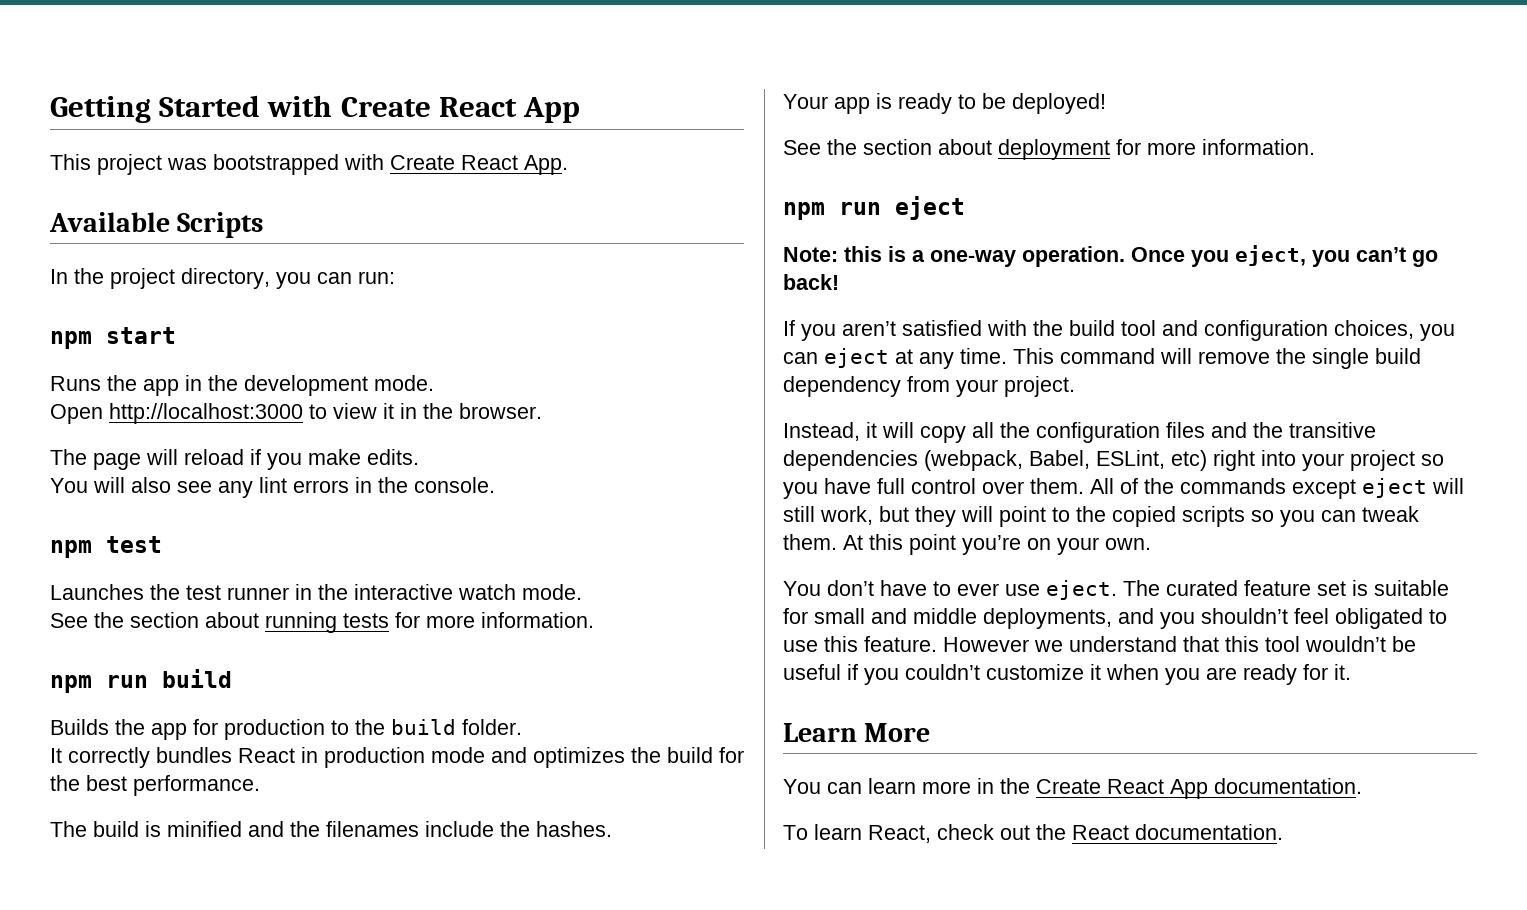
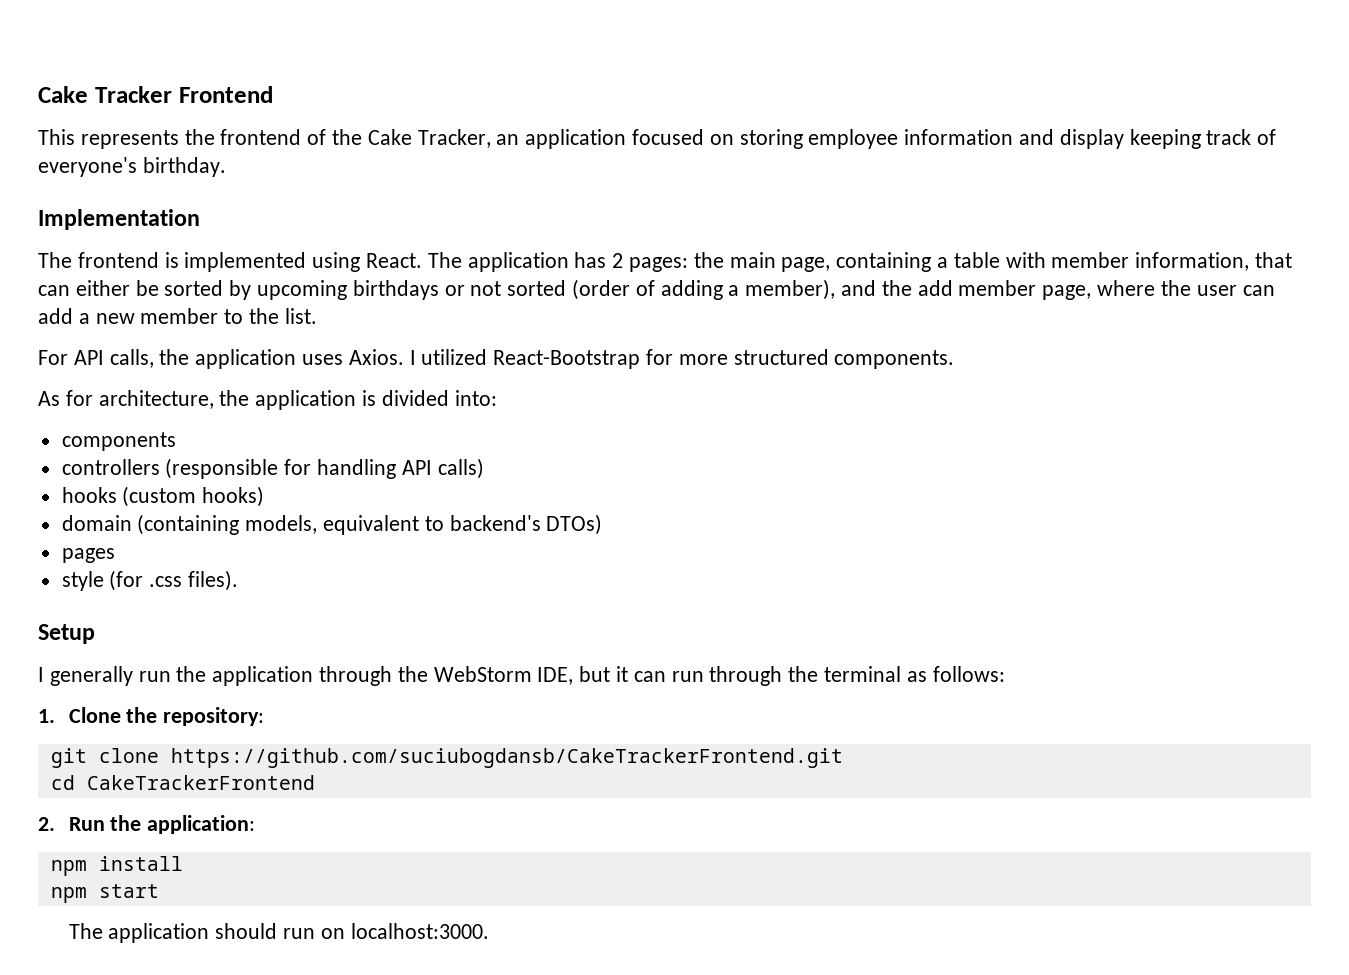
- Getting Started with Create React App
- This project was bootstrapped with Create React App.
- Available Scripts
- In the project directory, you can run:
+ Cake Tracker Frontend
+ This represents the frontend of the Cake Tracker, an application focused on storing employee information and display keeping track of everyone's birthday.
+ Implementation
+ The frontend is implemented using React. The application has 2 pages: the main page, containing a table with member information, that can either be sorted by upcoming birthdays or not sorted (order of adding a member), and the add member page, where the user can add a new member to the list.
+ For API calls, the application uses Axios. I utilized React-Bootstrap for more structured components.
+ As for architecture, the application is divided into:
+ components
+ controllers (responsible for handling API calls)
+ hooks (custom hooks)
+ domain (containing models, equivalent to backend's DTOs)
+ pages
+ style (for .css files).
+ Setup
+ I generally run the application through the WebStorm IDE, but it can run through the terminal as follows:
+ 1. Clone the repository:
+ git clone https://github.com/suciubogdansb/CakeTrackerFrontend.git
+ cd CakeTrackerFrontend
+ 2. Run the application:
+ npm install
  npm start
- Runs the app in the development mode.
- Open http://localhost:3000 to view it in the browser.
- The page will reload if you make edits.
- You will also see any lint errors in the console.
- npm test
- Launches the test runner in the interactive watch mode.
- See the section about running tests for more information.
- npm run build
- Builds the app for production to the build folder.
- It correctly bundles React in production mode and optimizes the build for the best performance.
- The build is minified and the filenames include the hashes.
- Your app is ready to be deployed!
- See the section about deployment for more information.
- npm run eject
- Note: this is a one-way operation. Once you eject, you can’t go back!
- If you aren’t satisfied with the build tool and configuration choices, you can eject at any time. This command will remove the single build dependency from your project.
- Instead, it will copy all the configuration files and the transitive dependencies (webpack, Babel, ESLint, etc) right into your project so you have full control over them. All of the commands except eject will still work, but they will point to the copied scripts so you can tweak them. At this point you’re on your own.
- You don’t have to ever use eject. The curated feature set is suitable for small and middle deployments, and you shouldn’t feel obligated to use this feature. However we understand that this tool wouldn’t be useful if you couldn’t customize it when you are ready for it.
- Learn More
- You can learn more in the Create React App documentation.
- To learn React, check out the React documentation.
+ The application should run on localhost:3000.

